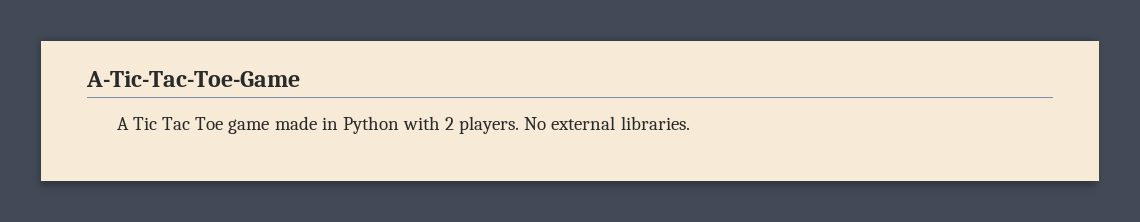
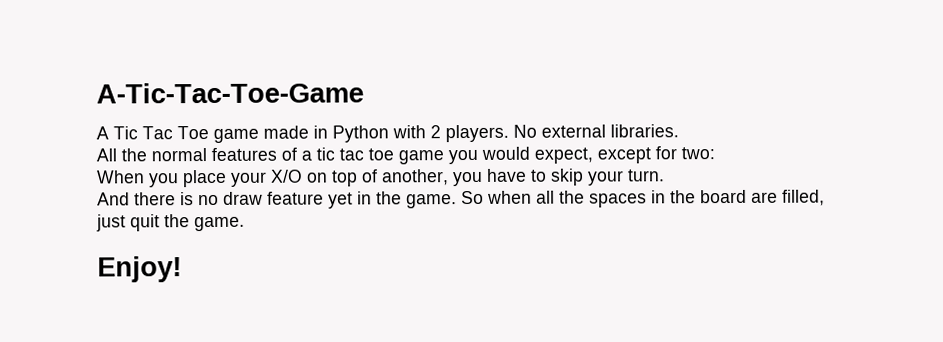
+ All the normal features of a tic tac toe game you would expect, except for two:
+ When you place your X/O on top of another, you have to skip your turn.
+ And there is no draw feature yet in the game. So when all the spaces in the board are filled, just quit the game.
+ Enjoy!

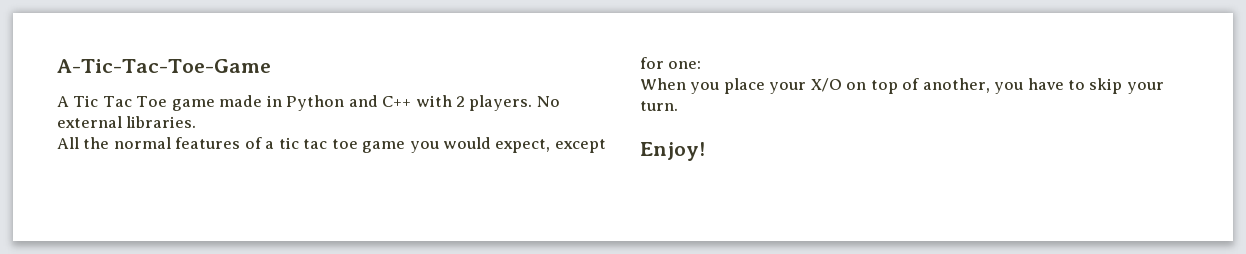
- A Tic Tac Toe game made in Python with 2 players.
+ A Tic Tac Toe game made in Python and C++ with 2 players.
- All the normal features of a tic tac toe game you would expect, except for two:
+ All the normal features of a tic tac toe game you would expect, except for one:
- And there is no draw feature yet in the game. So when all the spaces in the board are filled, just quit the game.

